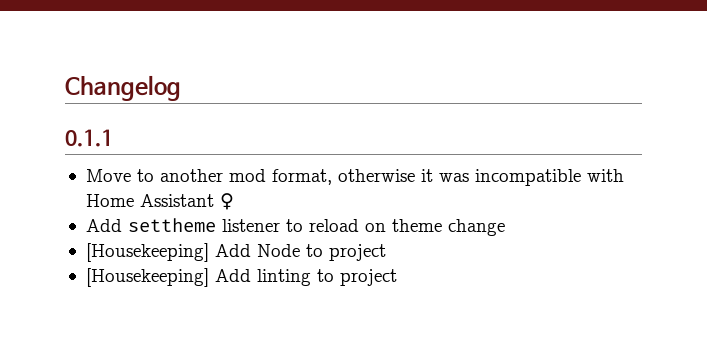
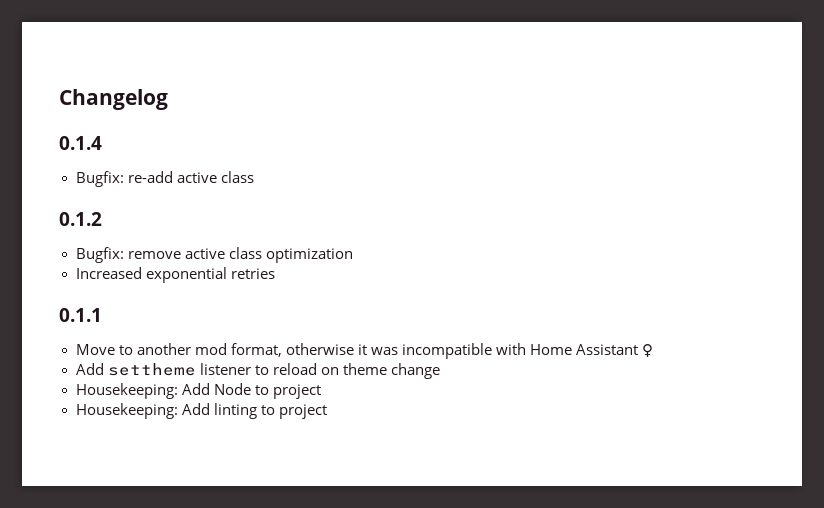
+ 0.1.4
+ Bugfix: re-add active class
+ 0.1.2
+ Bugfix: remove active class optimization
+ Increased exponential retries
- [Housekeeping] Add Node to project
+ Housekeeping: Add Node to project
- [Housekeeping] Add linting to project
+ Housekeeping: Add linting to project

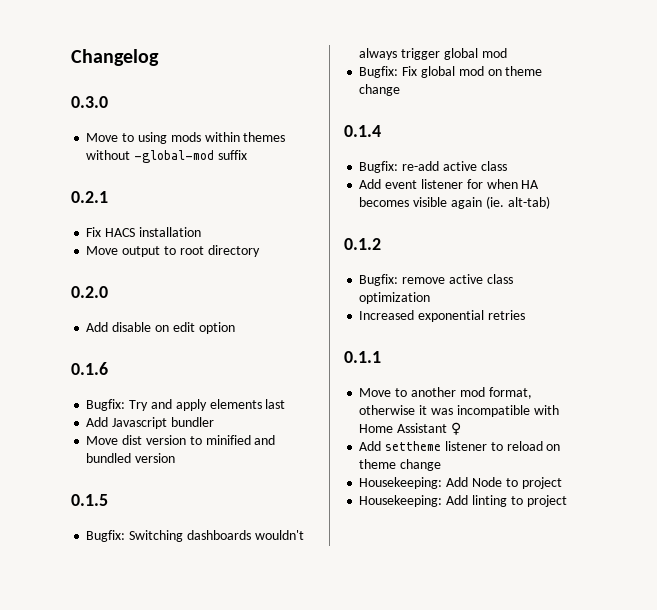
+ 0.3.0
+ Move to using mods within themes without -global-mod suffix
+ 0.2.1
+ Fix HACS installation
+ Move output to root directory
+ 0.2.0
+ Add disable on edit option
+ 0.1.6
+ Bugfix: Try and apply elements last
+ Add Javascript bundler
+ Move dist version to minified and bundled version
+ 0.1.5
+ Bugfix: Switching dashboards wouldn't always trigger global mod
+ Bugfix: Fix global mod on theme change
+ Add event listener for when HA becomes visible again (ie. alt-tab)

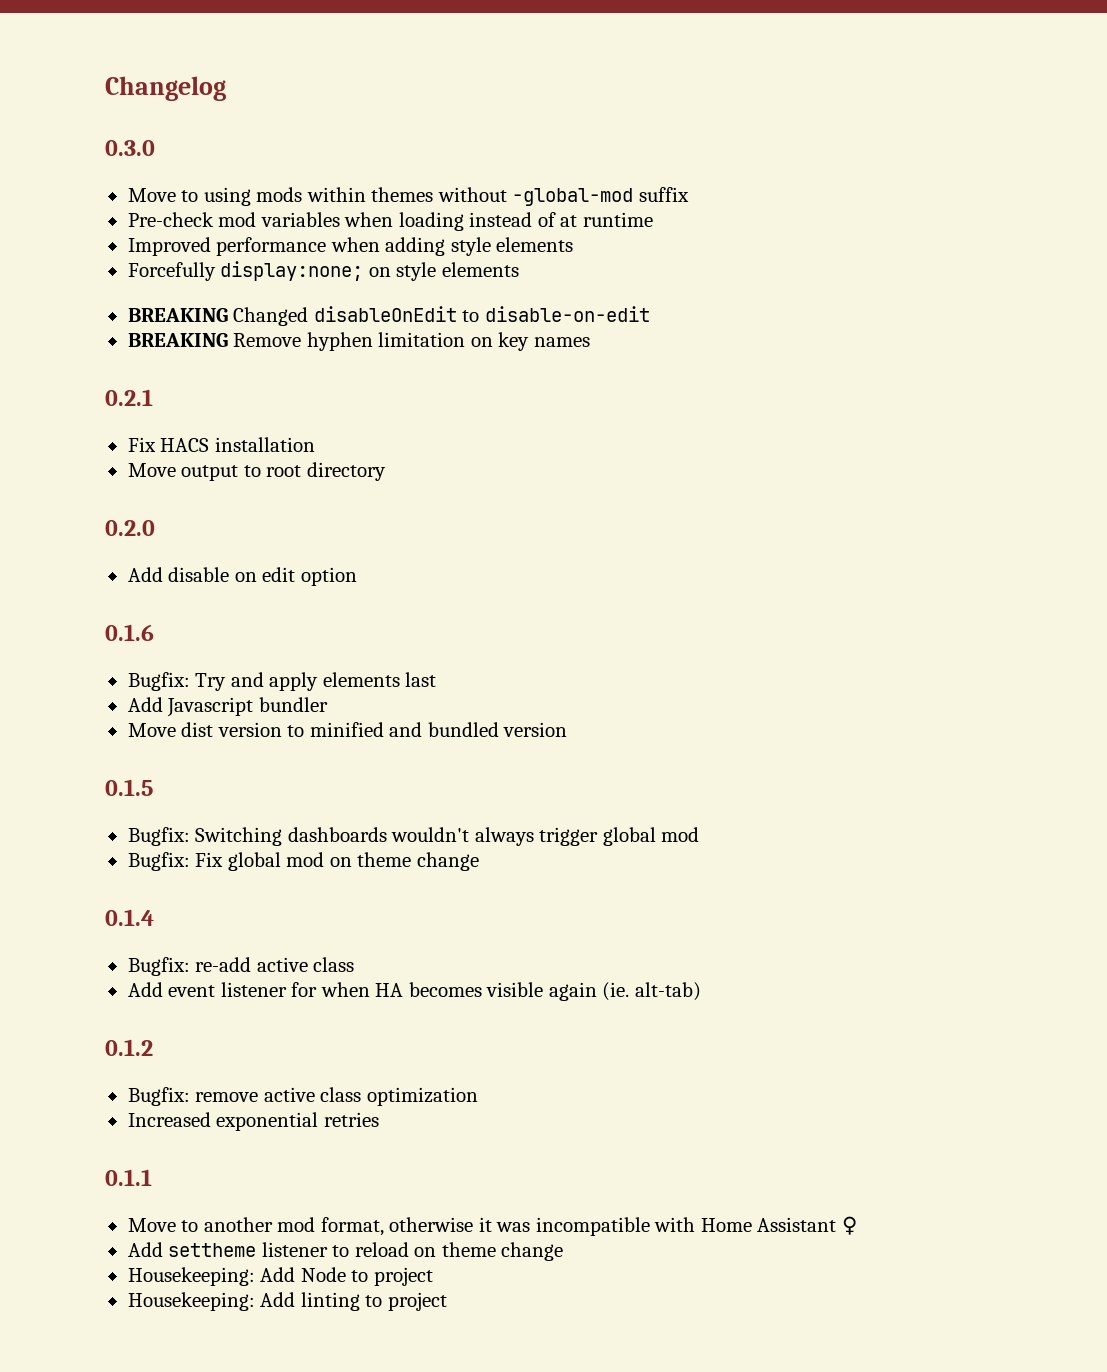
+ Pre-check mod variables when loading instead of at runtime
+ Improved performance when adding style elements
+ Forcefully display:none; on style elements
+ BREAKING Changed disableOnEdit to disable-on-edit
+ BREAKING Remove hyphen limitation on key names

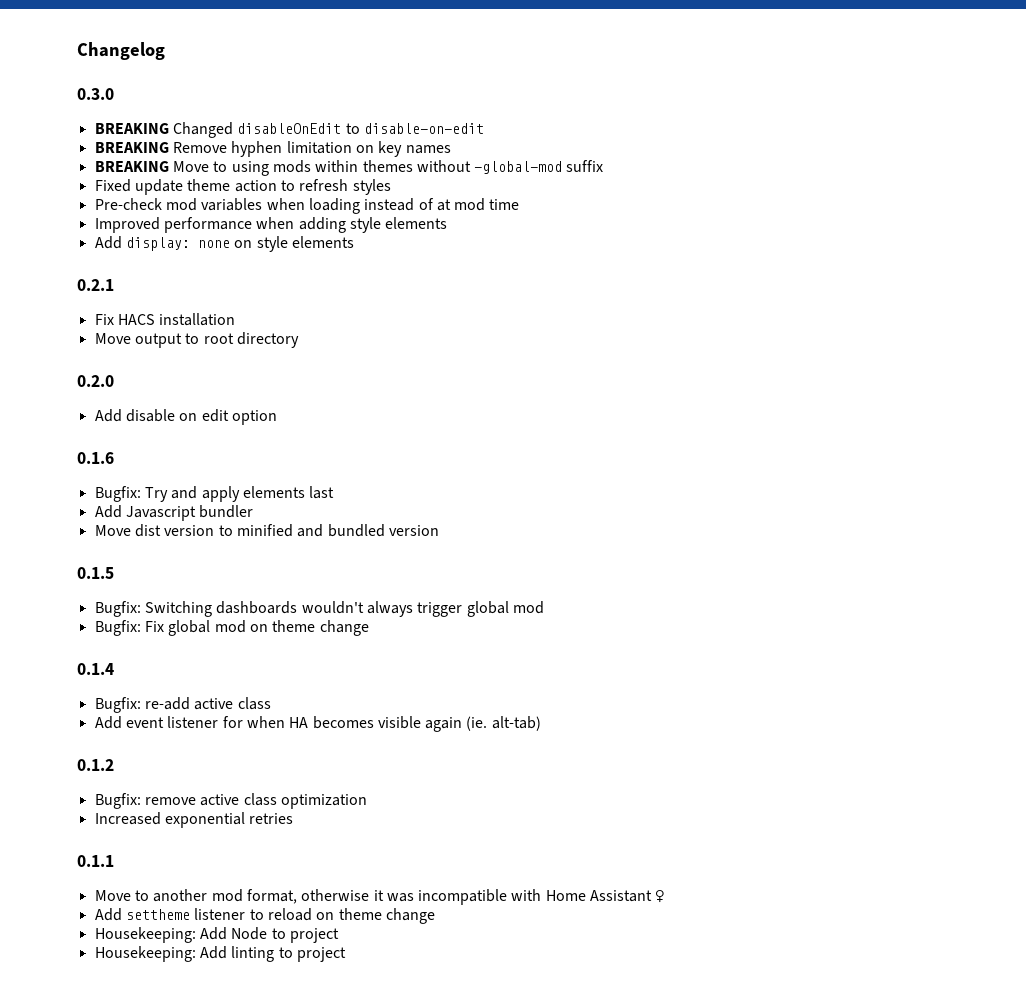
- Move to using mods within themes without -global-mod suffix
- Pre-check mod variables when loading instead of at runtime
- Improved performance when adding style elements
- Forcefully display:none; on style elements
+ BREAKING Move to using mods within themes without -global-mod suffix
+ Fixed update theme action to refresh styles
+ Pre-check mod variables when loading instead of at mod time
+ Improved performance when adding style elements
+ Add display: none on style elements

